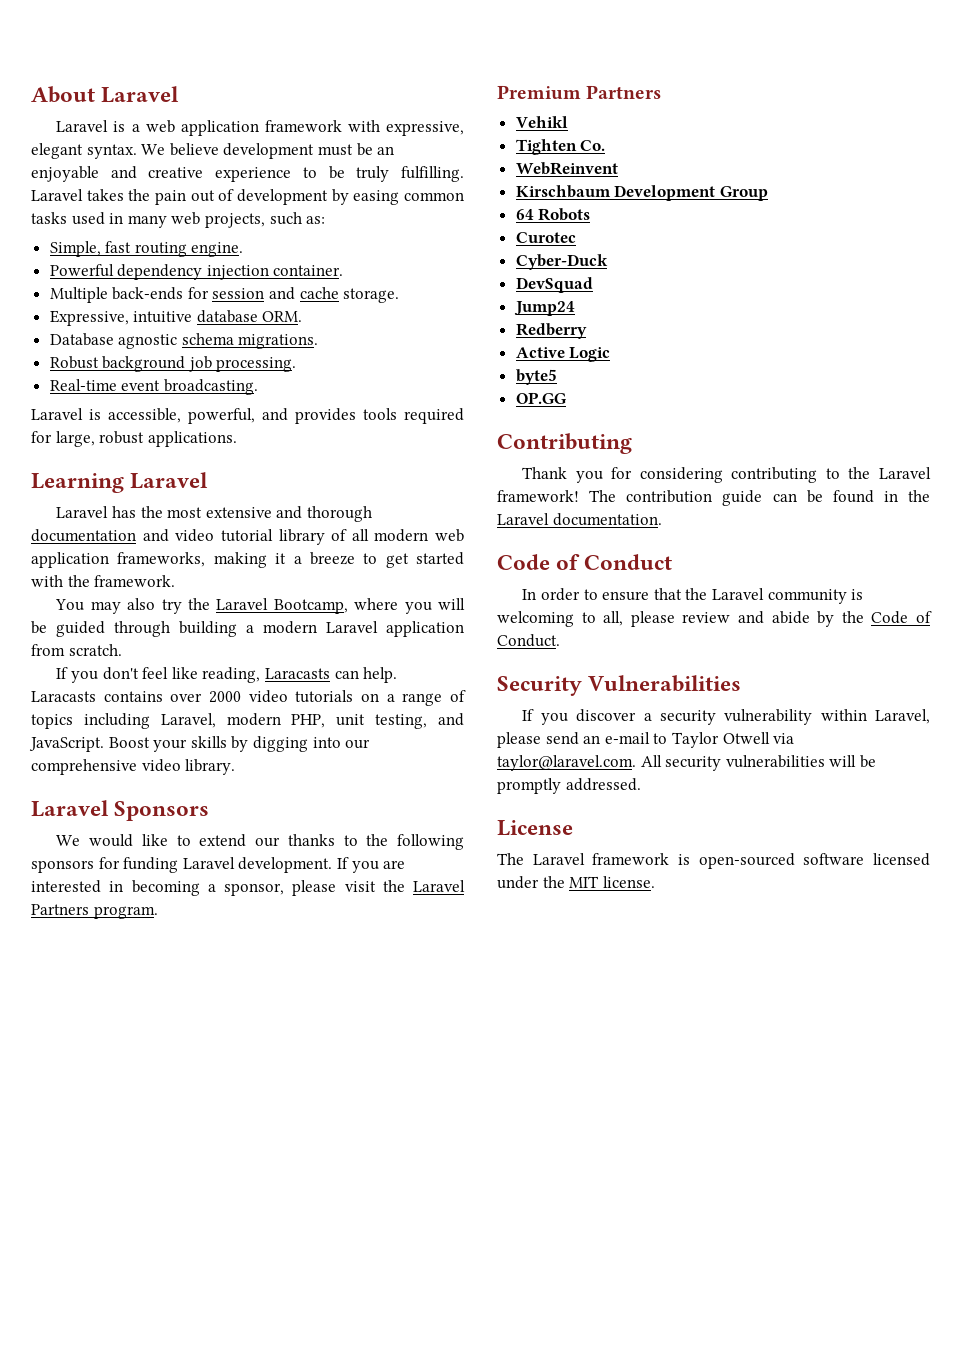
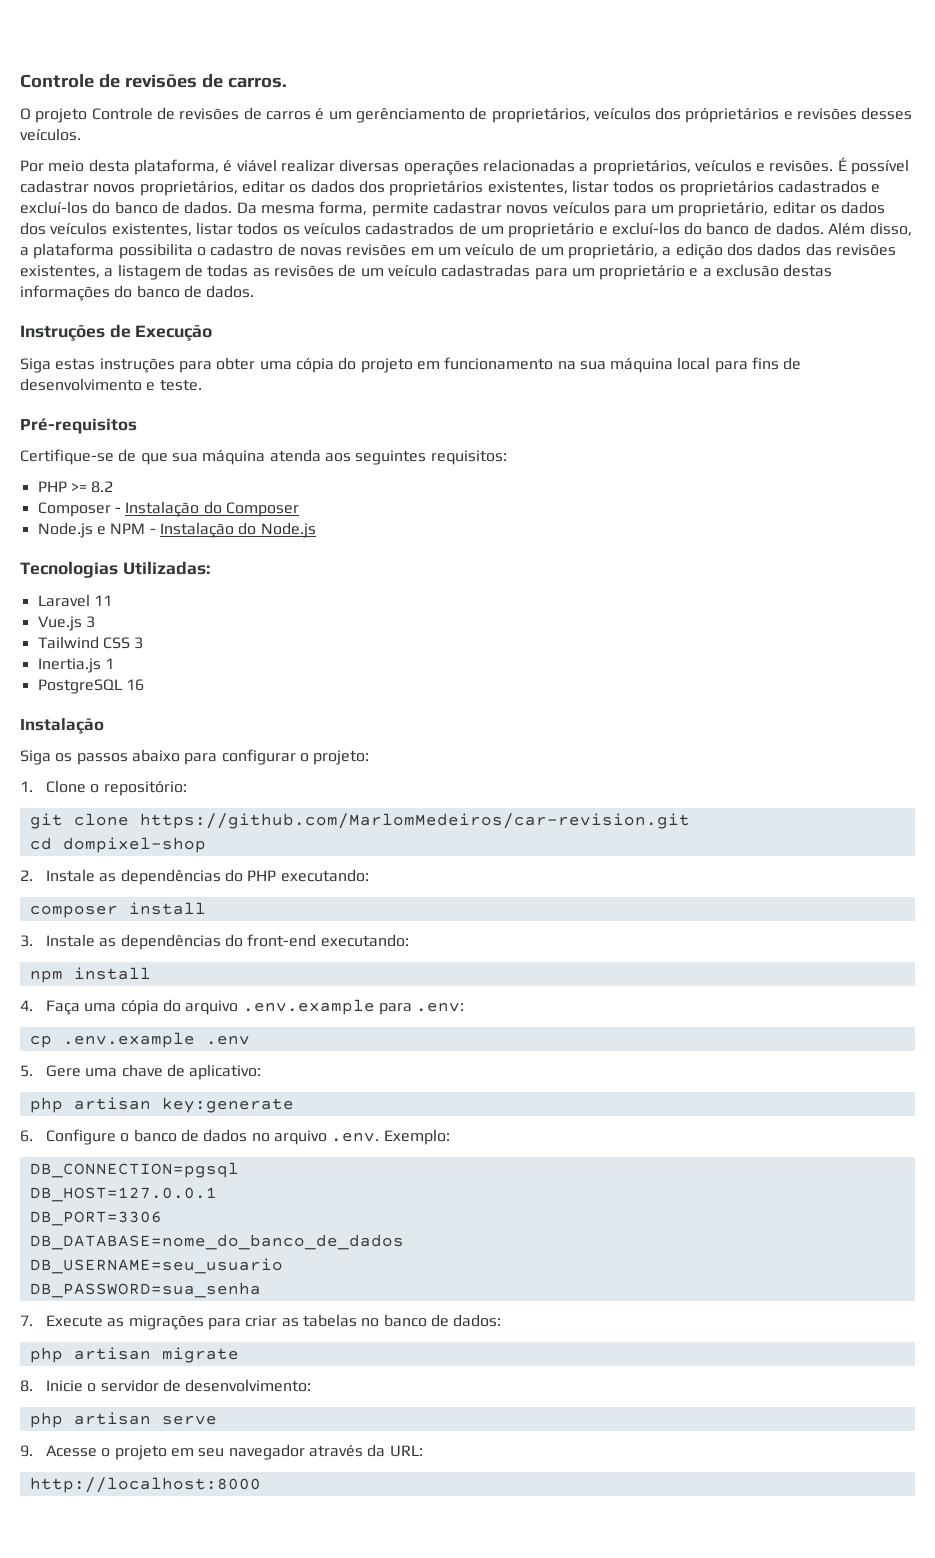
- About Laravel
- Laravel is a web application framework with expressive, elegant syntax. We believe development must be an enjoyable and creative experience to be truly fulfilling. Laravel takes the pain out of development by easing common tasks used in many web projects, such as:
- Simple, fast routing engine.
- Powerful dependency injection container.
- Multiple back-ends for session and cache storage.
- Expressive, intuitive database ORM.
- Database agnostic schema migrations.
- Robust background job processing.
- Real-time event broadcasting.
- Laravel is accessible, powerful, and provides tools required for large, robust applications.
- Learning Laravel
- Laravel has the most extensive and thorough documentation and video tutorial library of all modern web application frameworks, making it a breeze to get started with the framework.
- You may also try the Laravel Bootcamp, where you will be guided through building a modern Laravel application from scratch.
- If you don't feel like reading, Laracasts can help. Laracasts contains over 2000 video tutorials on a range of topics including Laravel, modern PHP, unit testing, and JavaScript. Boost your skills by digging into our comprehensive video library.
- Laravel Sponsors
- We would like to extend our thanks to the following sponsors for funding Laravel development. If you are interested in becoming a sponsor, please visit the Laravel Partners program.
- Premium Partners
- Vehikl
- Tighten Co.
- WebReinvent
- Kirschbaum Development Group
- 64 Robots
- Curotec
- Cyber-Duck
- DevSquad
- Jump24
- Redberry
- Active Logic
- byte5
- OP.GG
- Contributing
- Thank you for considering contributing to the Laravel framework! The contribution guide can be found in the Laravel documentation.
- Code of Conduct
- In order to ensure that the Laravel community is welcoming to all, please review and abide by the Code of Conduct.
- Security Vulnerabilities
- If you discover a security vulnerability within Laravel, please send an e-mail to Taylor Otwell via taylor@laravel.com. All security vulnerabilities will be promptly addressed.
- License
- The Laravel framework is open-sourced software licensed under the MIT license.
+ Controle de revisões de carros.
+ O projeto Controle de revisões de carros é um gerênciamento de proprietários, veículos dos próprietários e revisões desses veículos.
+ Por meio desta plataforma, é viável realizar diversas operações relacionadas a proprietários, veículos e revisões. É possível cadastrar novos proprietários, editar os dados dos proprietários existentes, listar todos os proprietários cadastrados e excluí-los do banco de dados. Da mesma forma, permite cadastrar novos veículos para um proprietário, editar os dados dos veículos existentes, listar todos os veículos cadastrados de um proprietário e excluí-los do banco de dados. Além disso, a plataforma possibilita o cadastro de novas revisões em um veículo de um proprietário, a edição dos dados das revisões existentes, a listagem de todas as revisões de um veículo cadastradas para um proprietário e a exclusão destas informações do banco de dados.
+ Instruções de Execução
+ Siga estas instruções para obter uma cópia do projeto em funcionamento na sua máquina local para fins de desenvolvimento e teste.
+ Pré-requisitos
+ Certifique-se de que sua máquina atenda aos seguintes requisitos:
+ PHP >= 8.2
+ Composer - Instalação do Composer
+ Node.js e NPM - Instalação do Node.js
+ Tecnologias Utilizadas:
+ Laravel 11
+ Vue.js 3
+ Tailwind CSS 3
+ Inertia.js 1
+ PostgreSQL 16
+ Instalação
+ Siga os passos abaixo para configurar o projeto:
+ 1. Clone o repositório:
+ git clone https://github.com/MarlomMedeiros/car-revision.git
+ cd dompixel-shop
+ 2. Instale as dependências do PHP executando:
+ composer install
+ 3. Instale as dependências do front-end executando:
+ npm install
+ 4. Faça uma cópia do arquivo .env.example para .env:
+ cp .env.example .env
+ 5. Gere uma chave de aplicativo:
+ php artisan key:generate
+ 6. Configure o banco de dados no arquivo .env. Exemplo:
+ DB_CONNECTION=pgsql
+ DB_HOST=127.0.0.1
+ DB_PORT=3306
+ DB_DATABASE=nome_do_banco_de_dados
+ DB_USERNAME=seu_usuario
+ DB_PASSWORD=sua_senha
+ 7. Execute as migrações para criar as tabelas no banco de dados:
+ php artisan migrate
+ 8. Inicie o servidor de desenvolvimento:
+ php artisan serve
+ 9. Acesse o projeto em seu navegador através da URL:
+ http://localhost:8000

